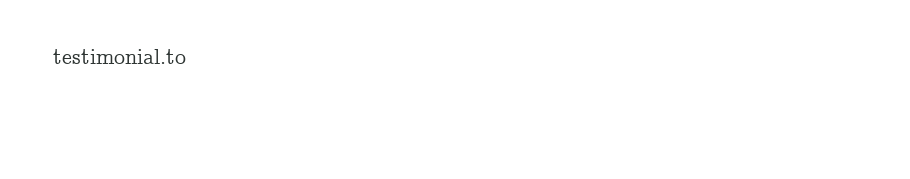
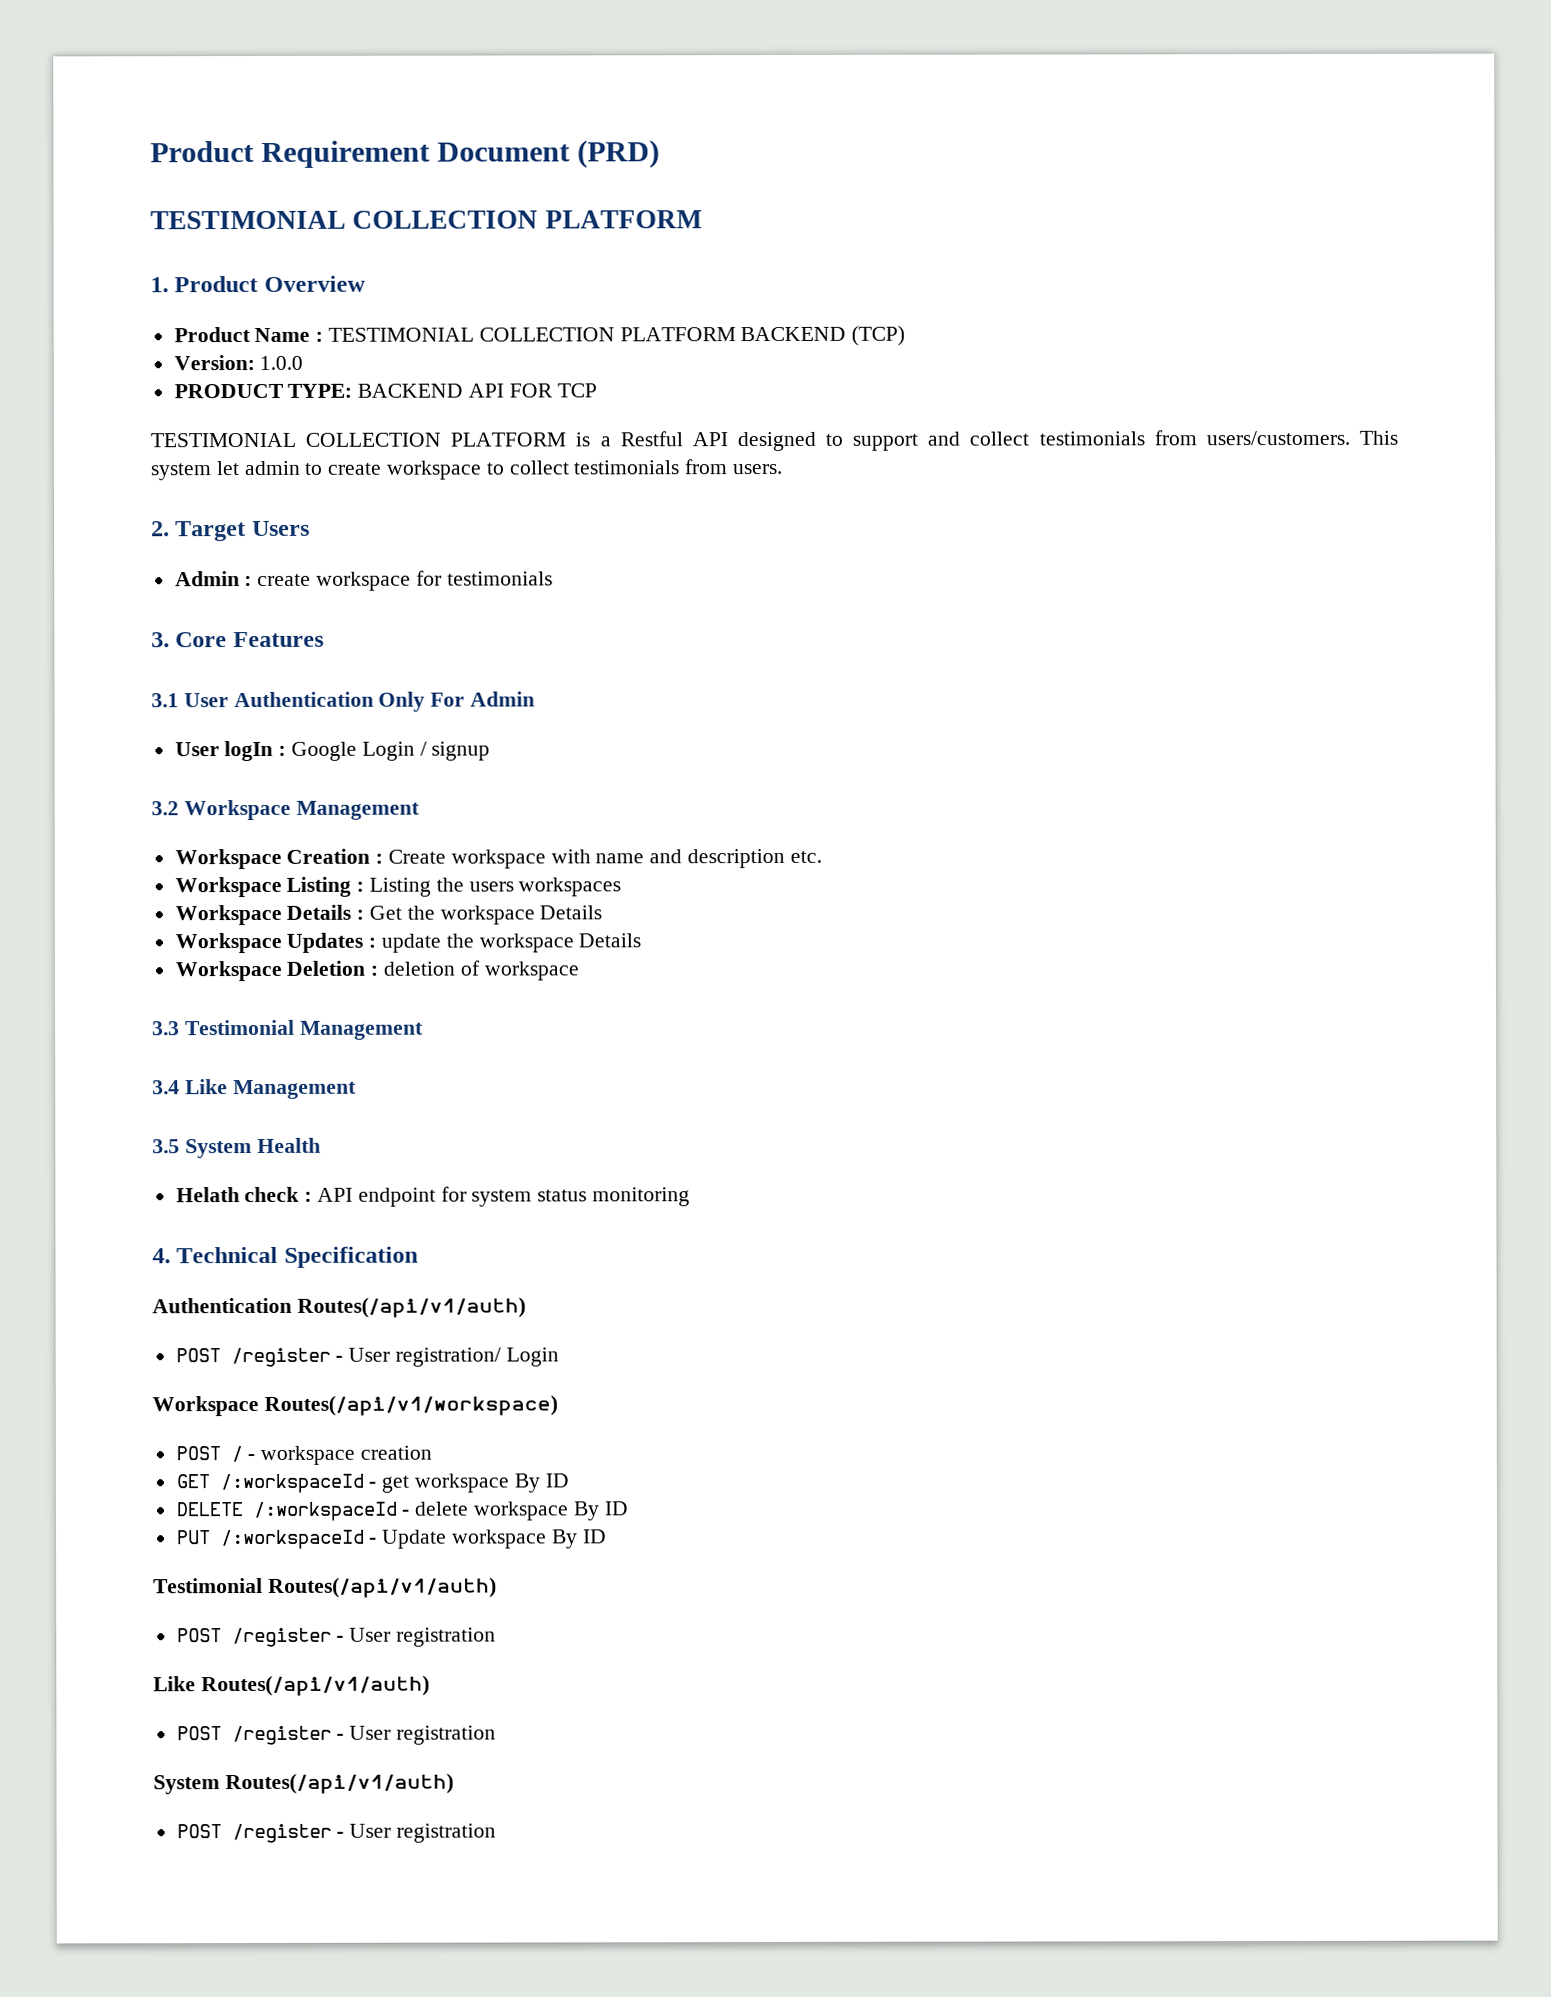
- testimonial.to
+ Product Requirement Document (PRD)
+ TESTIMONIAL COLLECTION PLATFORM
+ 1. Product Overview
+ Product Name : TESTIMONIAL COLLECTION PLATFORM BACKEND (TCP)
+ Version: 1.0.0
+ PRODUCT TYPE: BACKEND API FOR TCP
+ TESTIMONIAL COLLECTION PLATFORM is a Restful API designed to support and collect testimonials from users/customers. This system let admin to create workspace to collect testimonials from users.
+ 2. Target Users
+ Admin : create workspace for testimonials
+ 3. Core Features
+ 3.1 User Authentication Only For Admin
+ User logIn : Google Login / signup
+ 3.2 Workspace Management
+ Workspace Creation : Create workspace with name and description etc.
+ Workspace Listing : Listing the users workspaces
+ Workspace Details : Get the workspace Details
+ Workspace Updates : update the workspace Details
+ Workspace Deletion : deletion of workspace
+ 3.3 Testimonial Management
+ 3.4 Like Management
+ 3.5 System Health
+ Helath check : API endpoint for system status monitoring
+ 4. Technical Specification
+ Authentication Routes(/api/v1/auth)
+ POST /register - User registration/ Login
+ Workspace Routes(/api/v1/workspace)
+ POST / - workspace creation
+ GET /:workspaceId - get workspace By ID
+ DELETE /:workspaceId - delete workspace By ID
+ PUT /:workspaceId - Update workspace By ID
+ Testimonial Routes(/api/v1/auth)
+ POST /register - User registration
+ Like Routes(/api/v1/auth)
+ POST /register - User registration
+ System Routes(/api/v1/auth)
+ POST /register - User registration

